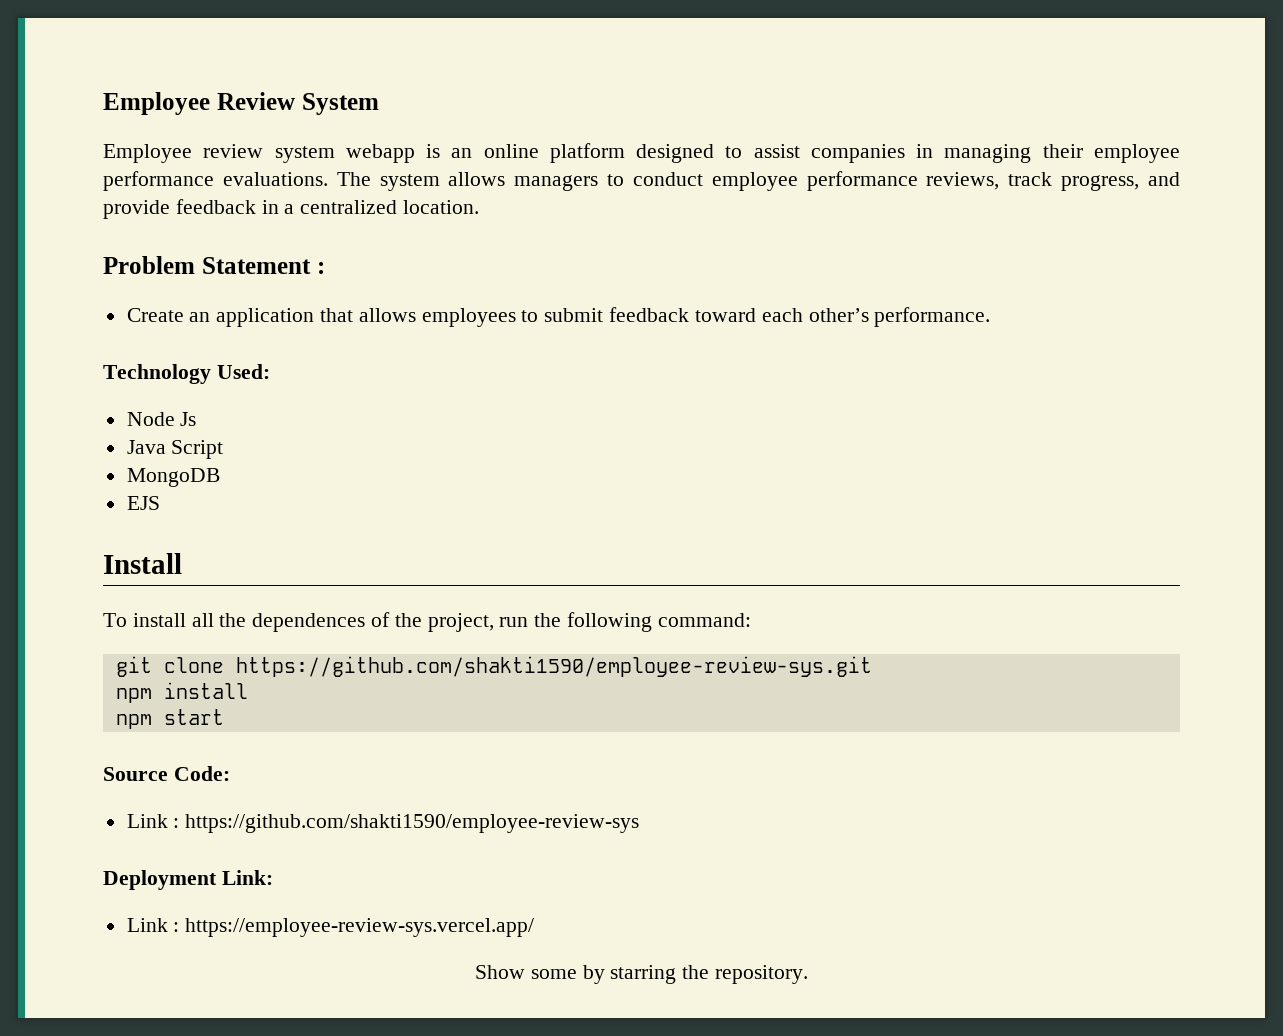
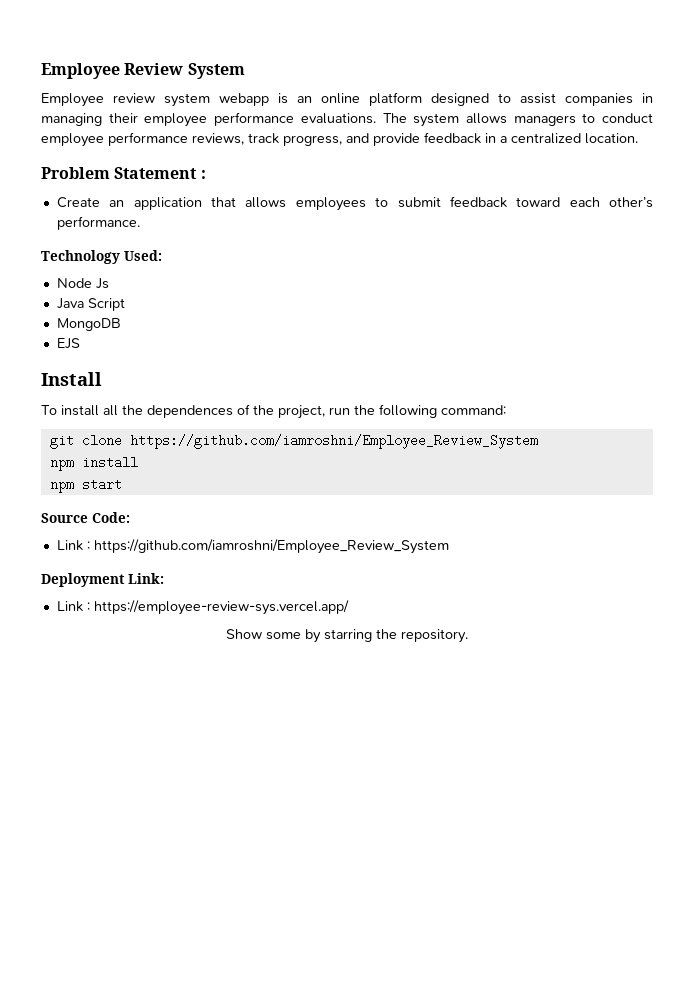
- git clone https://github.com/shakti1590/employee-review-sys.git
+ git clone https://github.com/iamroshni/Employee_Review_System
- Link : https://github.com/shakti1590/employee-review-sys
+ Link : https://github.com/iamroshni/Employee_Review_System

